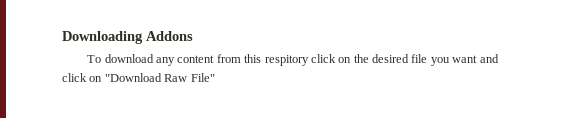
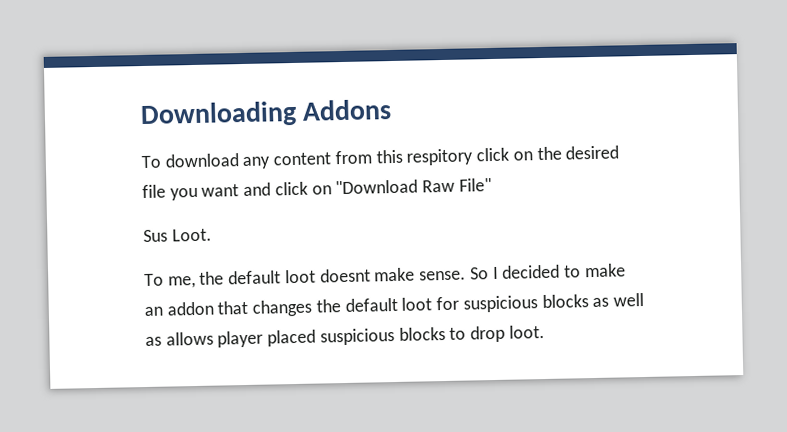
+ Sus Loot.
+ To me, the default loot doesnt make sense. So I decided to make an addon that changes the default loot for suspicious blocks as well as allows player placed suspicious blocks to drop loot.

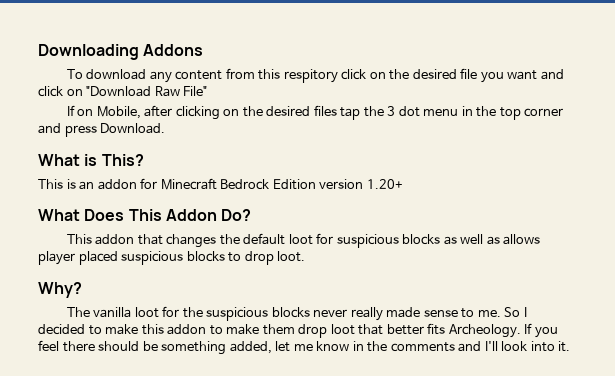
- Sus Loot.
- To me, the default loot doesnt make sense. So I decided to make an addon that changes the default loot for suspicious blocks as well as allows player placed suspicious blocks to drop loot.
+ If on Mobile, after clicking on the desired files tap the 3 dot menu in the top corner and press Download.
+ What is This?
+ This is an addon for Minecraft Bedrock Edition version 1.20+
+ What Does This Addon Do?
+ This addon that changes the default loot for suspicious blocks as well as allows player placed suspicious blocks to drop loot.
+ Why?
+ The vanilla loot for the suspicious blocks never really made sense to me. So I decided to make this addon to make them drop loot that better fits Archeology. If you feel there should be something added, let me know in the comments and I'll look into it.

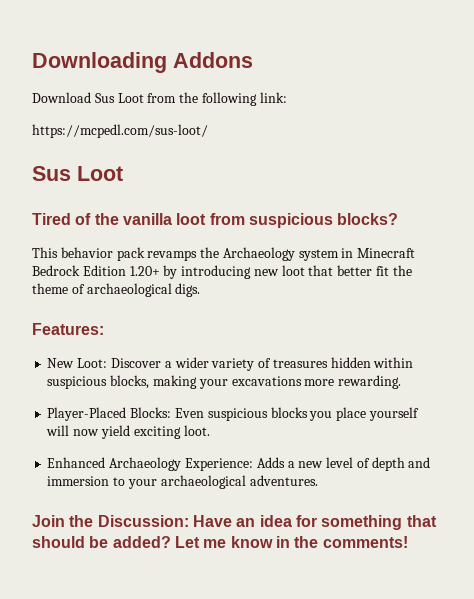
- To download any content from this respitory click on the desired file you want and click on "Download Raw File"
- If on Mobile, after clicking on the desired files tap the 3 dot menu in the top corner and press Download.
- What is This?
- This is an addon for Minecraft Bedrock Edition version 1.20+
- What Does This Addon Do?
- This addon that changes the default loot for suspicious blocks as well as allows player placed suspicious blocks to drop loot.
- Why?
- The vanilla loot for the suspicious blocks never really made sense to me. So I decided to make this addon to make them drop loot that better fits Archeology. If you feel there should be something added, let me know in the comments and I'll look into it.
+ Download Sus Loot from the following link:
+ https://mcpedl.com/sus-loot/
+ Sus Loot
+ Tired of the vanilla loot from suspicious blocks?
+ This behavior pack revamps the Archaeology system in Minecraft Bedrock Edition 1.20+ by introducing new loot that better fit the theme of archaeological digs.
+ Features:
+ New Loot: Discover a wider variety of treasures hidden within suspicious blocks, making your excavations more rewarding.
+ Player-Placed Blocks: Even suspicious blocks you place yourself will now yield exciting loot.
+ Enhanced Archaeology Experience: Adds a new level of depth and immersion to your archaeological adventures.
+ Join the Discussion: Have an idea for something that should be added? Let me know in the comments!

